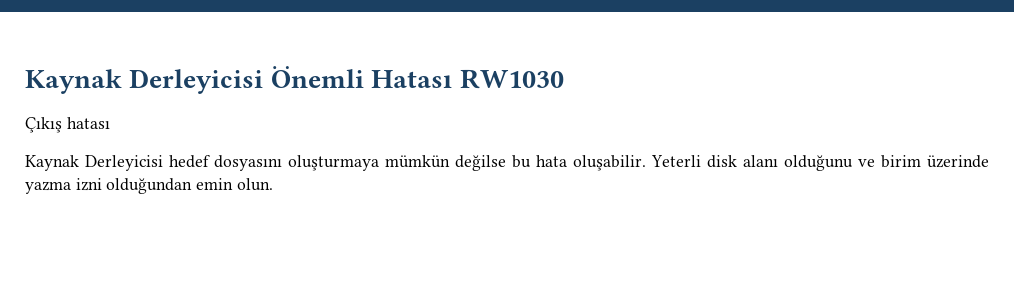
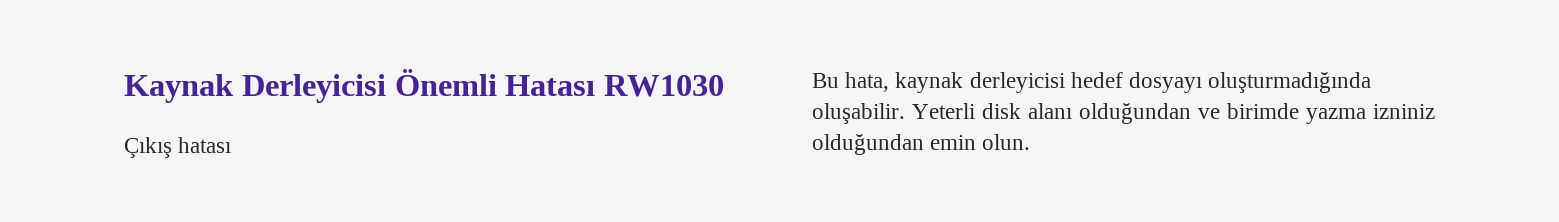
- Kaynak Derleyicisi hedef dosyasını oluşturmaya mümkün değilse bu hata oluşabilir. Yeterli disk alanı olduğunu ve birim üzerinde yazma izni olduğundan emin olun.
+ Bu hata, kaynak derleyicisi hedef dosyayı oluşturmadığında oluşabilir. Yeterli disk alanı olduğundan ve birimde yazma izniniz olduğundan emin olun.

